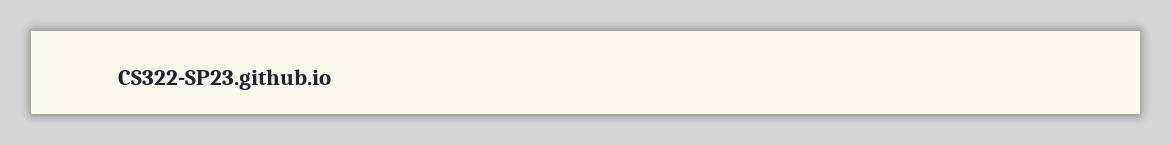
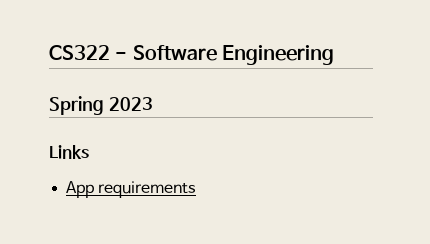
- CS322-SP23.github.io
+ CS322 - Software Engineering
+ Spring 2023
+ Links
+ App requirements

